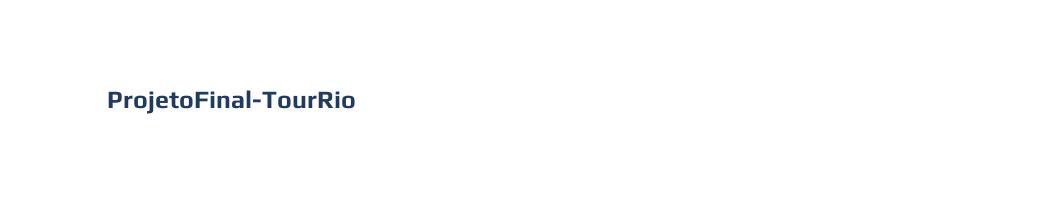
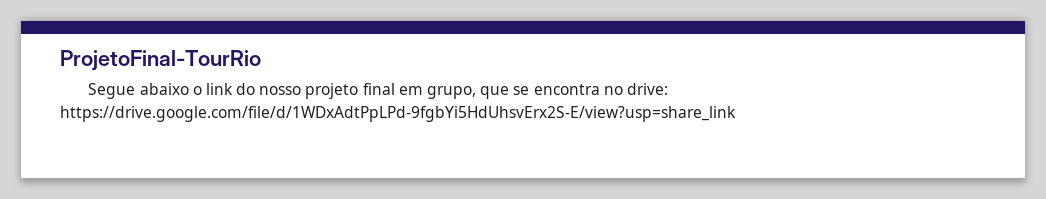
+ Segue abaixo o link do nosso projeto final em grupo, que se encontra no drive: https://drive.google.com/file/d/1WDxAdtPpLPd-9fgbYi5HdUhsvErx2S-E/view?usp=share_link

